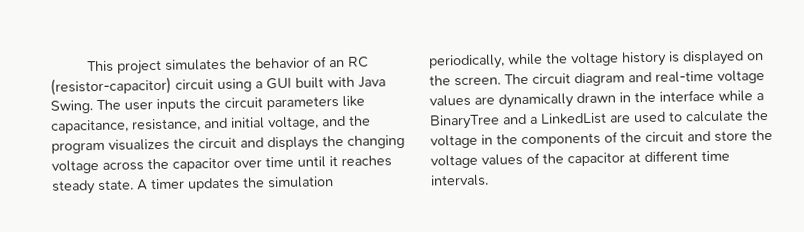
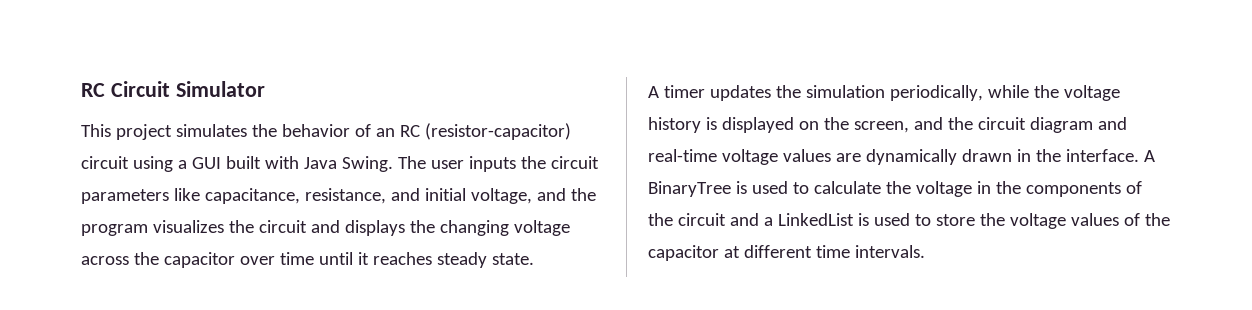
+ RC Circuit Simulator
- The user inputs the circuit parameters like capacitance, resistance, and initial voltage, and the program visualizes the circuit and displays the changing voltage across the capacitor over time until it reaches steady state. A timer updates the simulation periodically, while the voltage history is displayed on the screen. The circuit diagram and real-time voltage values are dynamically drawn in the interface while a BinaryTree and a LinkedList are used to calculate the voltage in the components of the circuit and store the voltage values of the capacitor at different time intervals.
+ The user inputs the circuit parameters like capacitance, resistance, and initial voltage, and the program visualizes the circuit and displays the changing voltage across the capacitor over time until it reaches steady state.
+ A timer updates the simulation periodically, while the voltage history is displayed on the screen, and the circuit diagram and real-time voltage values are dynamically drawn in the interface. A BinaryTree is used to calculate the voltage in the components of the circuit and a LinkedList is used to store the voltage values of the capacitor at different time intervals.

